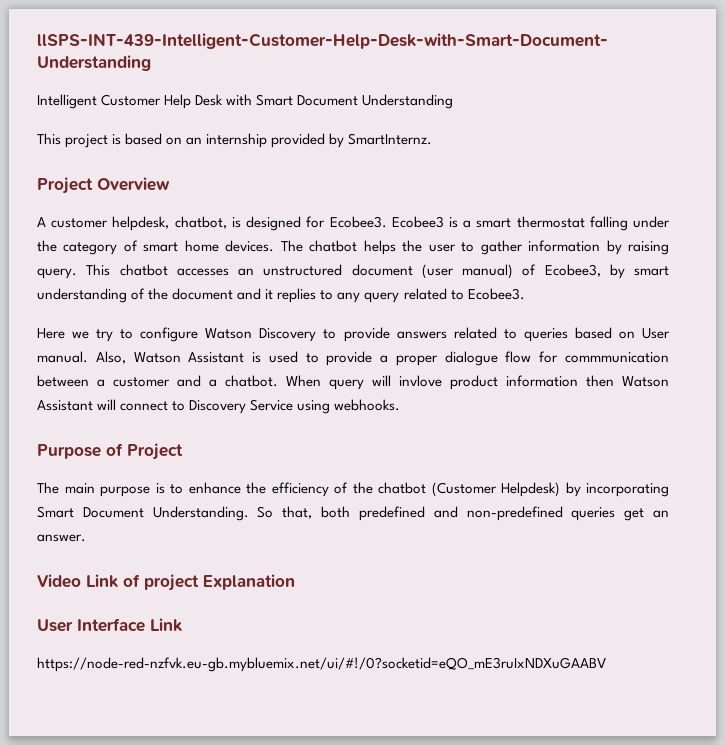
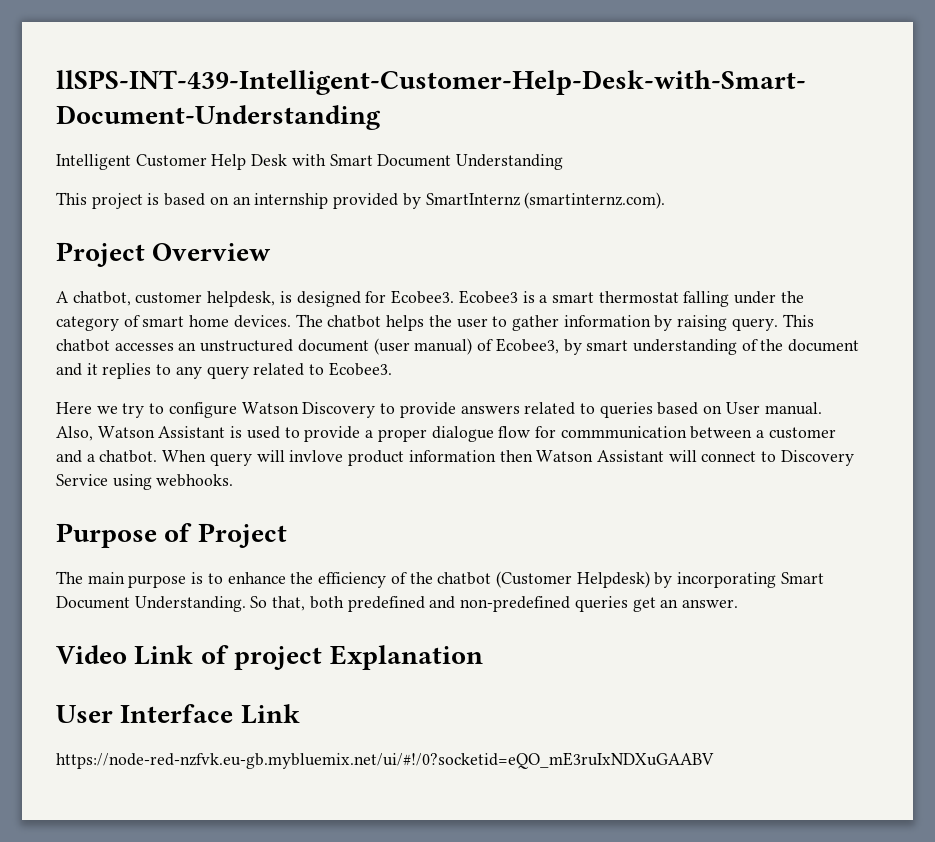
- This project is based on an internship provided by SmartInternz.
+ This project is based on an internship provided by SmartInternz (smartinternz.com).
- A customer helpdesk, chatbot, is designed for Ecobee3.
+ A chatbot, customer helpdesk, is designed for Ecobee3.

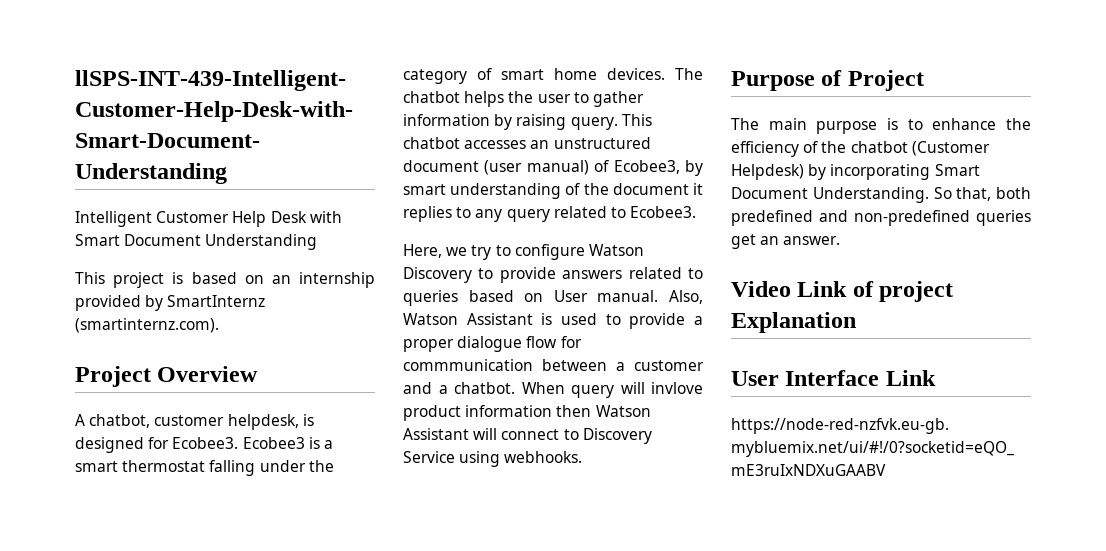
- This chatbot accesses an unstructured document (user manual) of Ecobee3, by smart understanding of the document and it replies to any query related to Ecobee3.
+ This chatbot accesses an unstructured document (user manual) of Ecobee3, by smart understanding of the document it replies to any query related to Ecobee3.
- Here we try to configure Watson Discovery to provide answers related to queries based on User manual.
+ Here, we try to configure Watson Discovery to provide answers related to queries based on User manual.

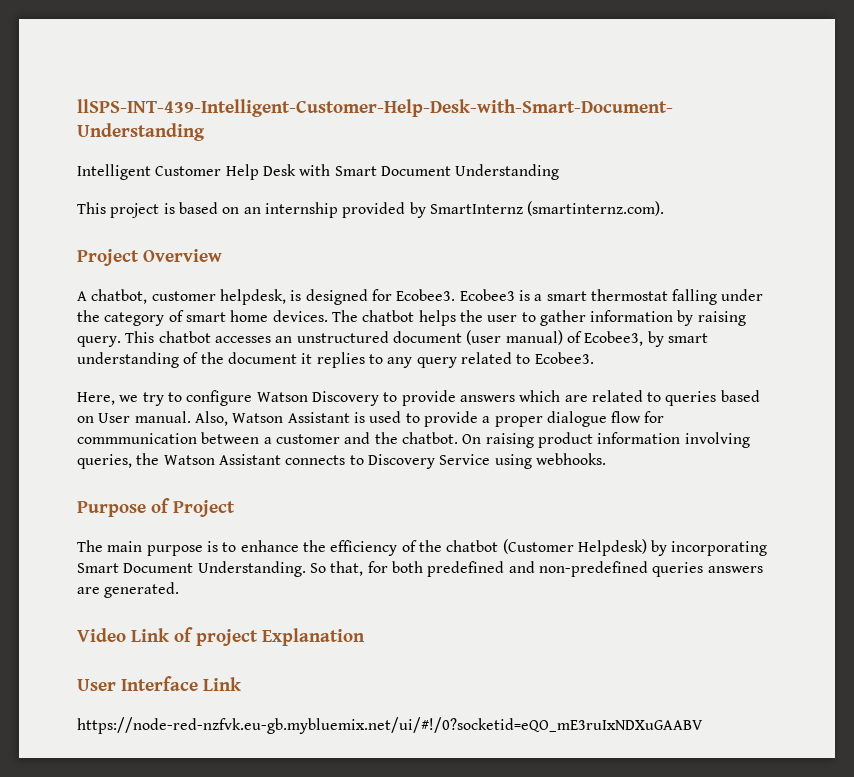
- Here, we try to configure Watson Discovery to provide answers related to queries based on User manual.
+ Here, we try to configure Watson Discovery to provide answers which are related to queries based on User manual.
- Also, Watson Assistant is used to provide a proper dialogue flow for commmunication between a customer and a chatbot. When query will invlove product information then Watson Assistant will connect to Discovery Service using webhooks.
+ Also, Watson Assistant is used to provide a proper dialogue flow for commmunication between a customer and the chatbot. On raising product information involving queries, the Watson Assistant connects to Discovery Service using webhooks.
- So that, both predefined and non-predefined queries get an answer.
+ So that, for both predefined and non-predefined queries answers are generated.

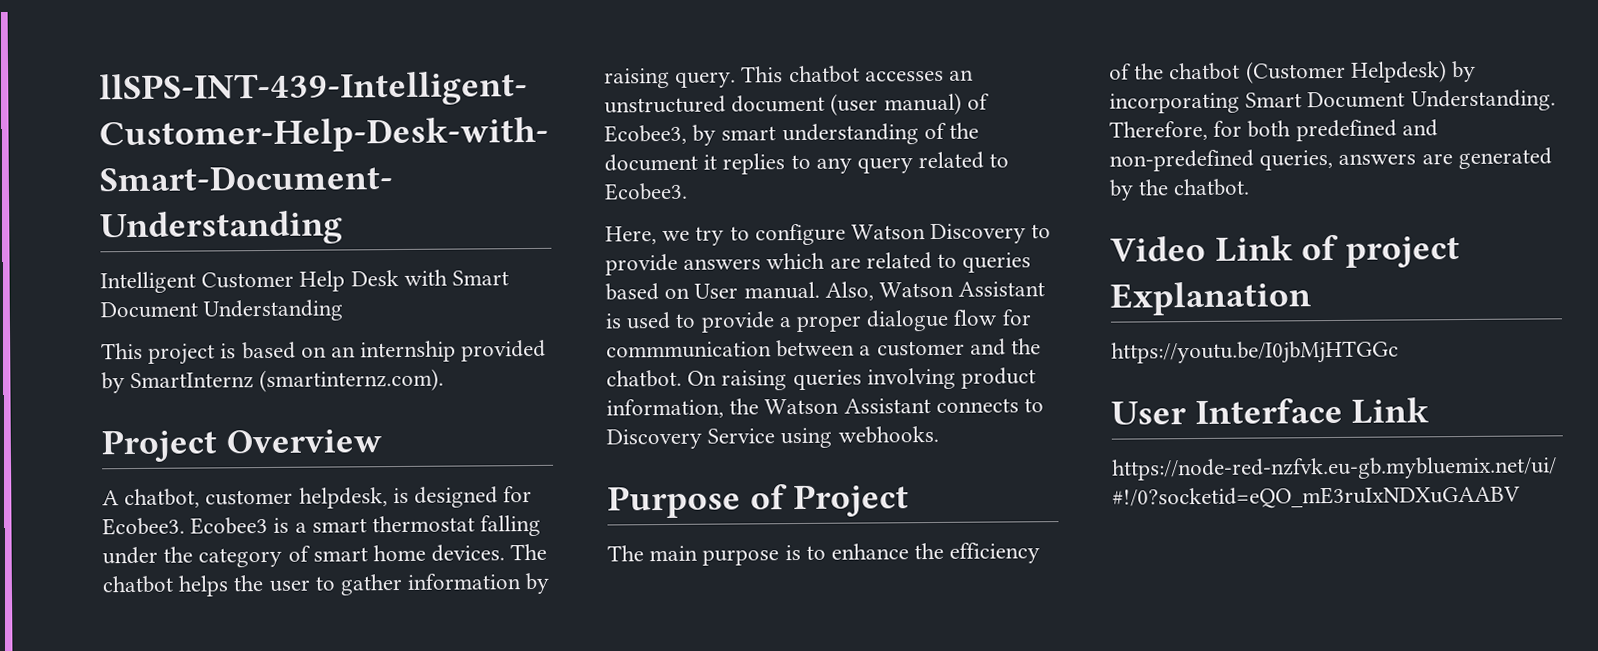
- On raising product information involving queries, the Watson Assistant connects to Discovery Service using webhooks.
+ On raising queries involving product information, the Watson Assistant connects to Discovery Service using webhooks.
- So that, for both predefined and non-predefined queries answers are generated.
+ Therefore, for both predefined and non-predefined queries, answers are generated by the chatbot.
+ https://youtu.be/I0jbMjHTGGc

